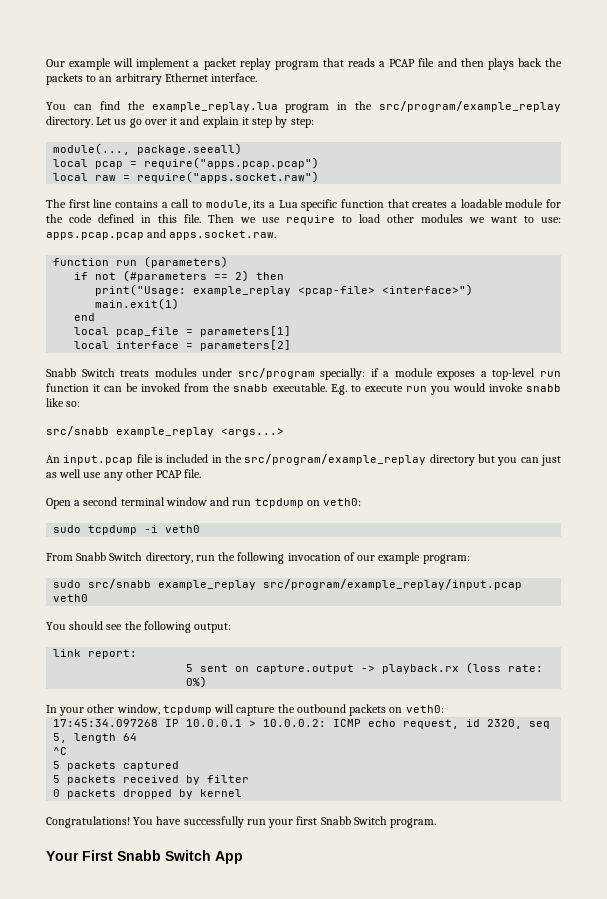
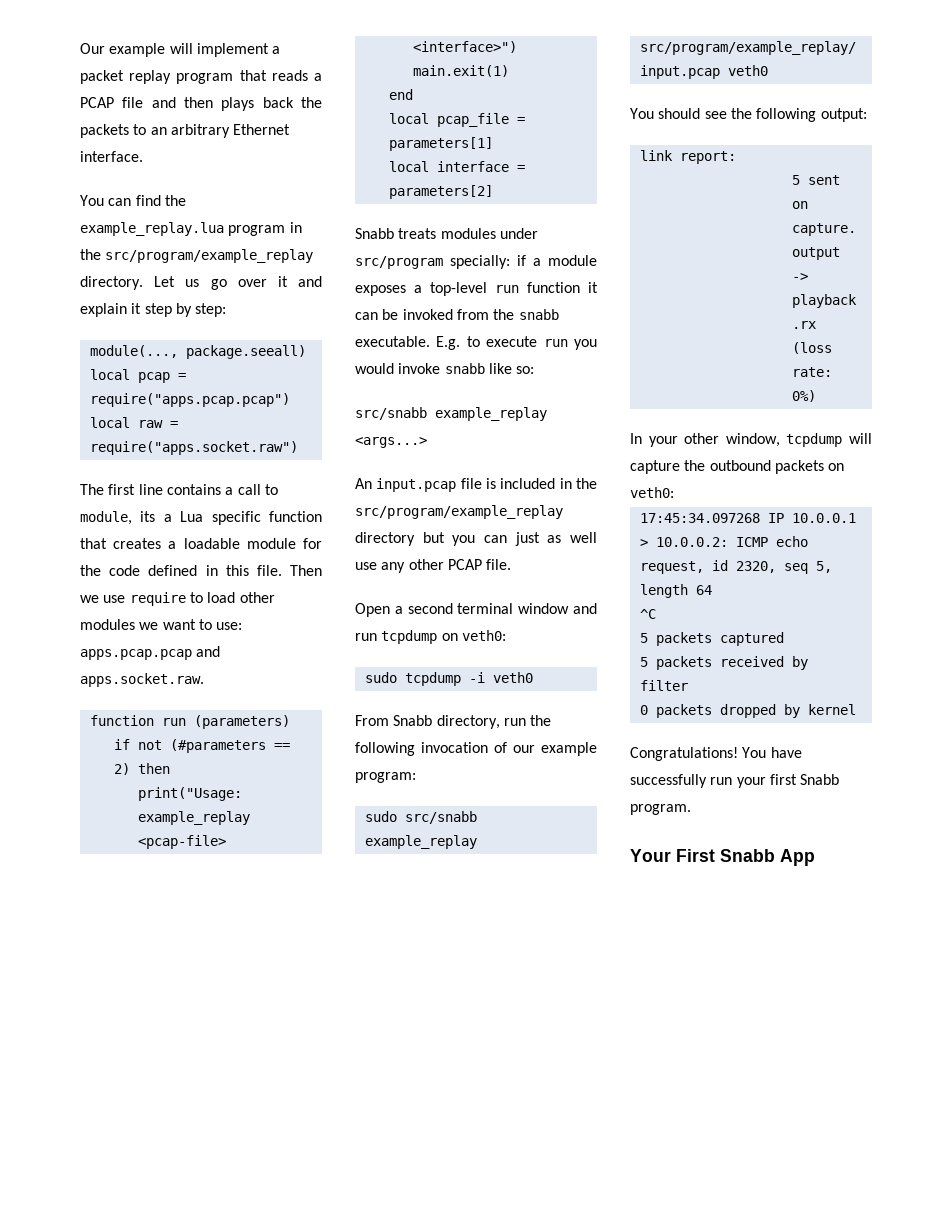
- Snabb Switch treats modules under src/program specially: if a module exposes a top-level run function it can be invoked from the snabb executable.
+ Snabb treats modules under src/program specially: if a module exposes a top-level run function it can be invoked from the snabb executable.
- From Snabb Switch directory, run the following invocation of our example program:
+ From Snabb directory, run the following invocation of our example program:
- You have successfully run your first Snabb Switch program.
+ You have successfully run your first Snabb program.
- Your First Snabb Switch App
+ Your First Snabb App

